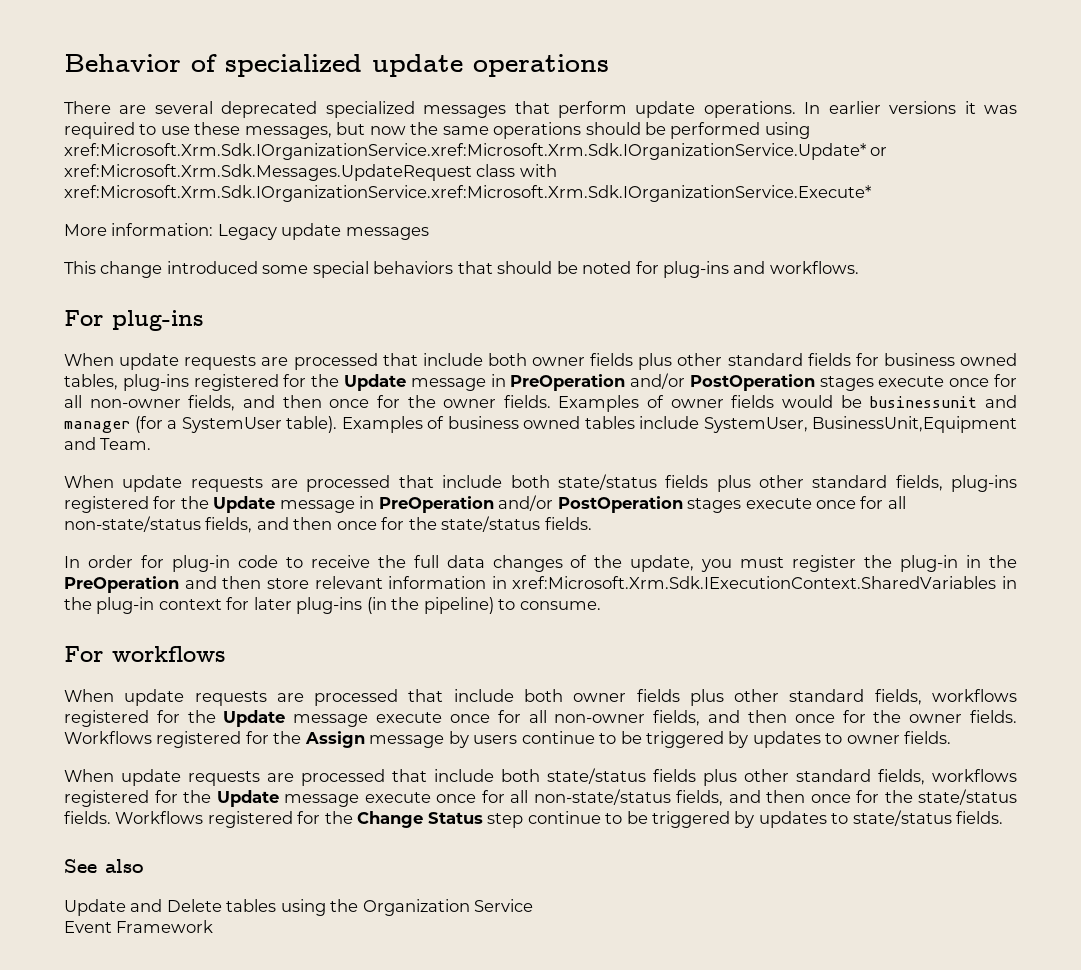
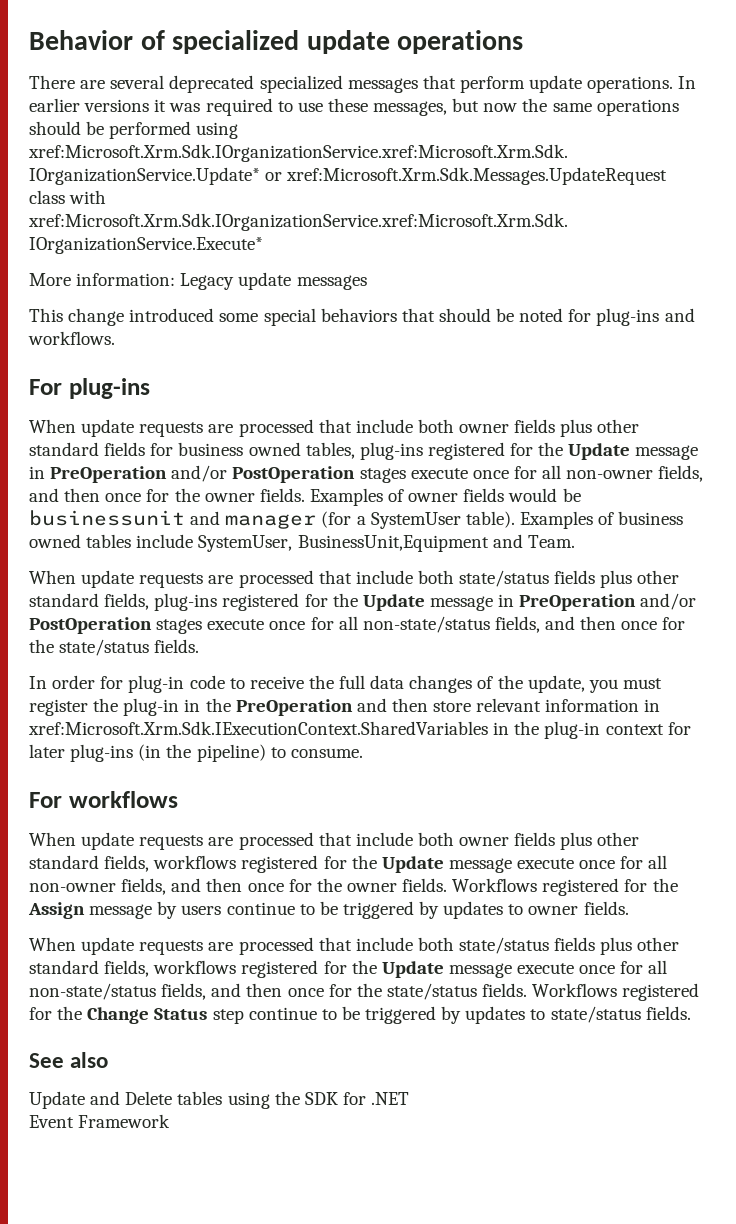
- Update and Delete tables using the Organization Service
+ Update and Delete tables using the SDK for .NET

